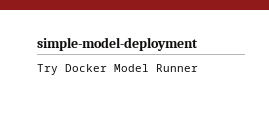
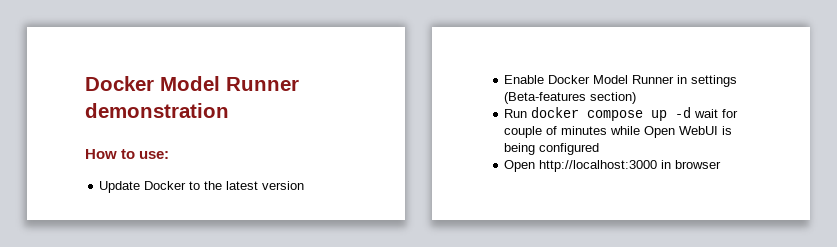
- simple-model-deployment
- Try Docker Model Runner
+ Docker Model Runner demonstration
+ How to use:
+ Update Docker to the latest version
+ Enable Docker Model Runner in settings (Beta-features section)
+ Run docker compose up -d wait for couple of minutes while Open WebUI is being configured
+ Open http://localhost:3000 in browser

